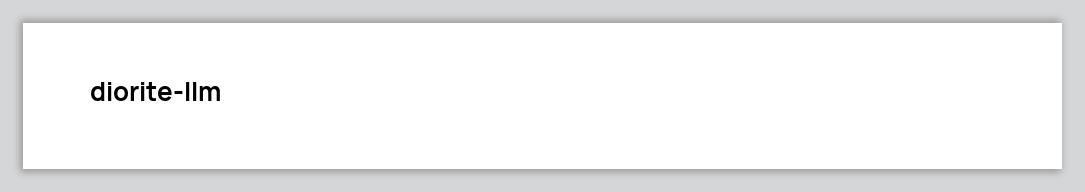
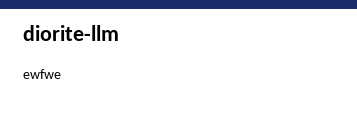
+ ewfwe

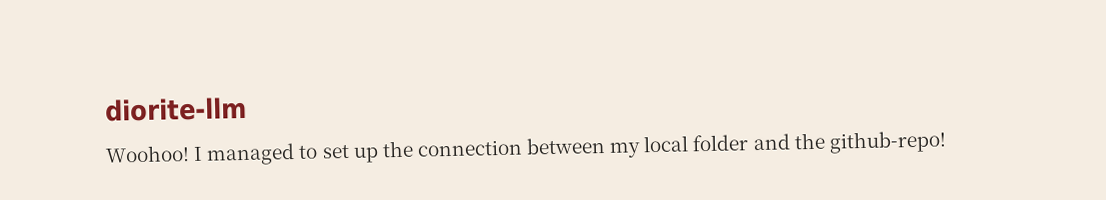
- ewfwe
+ Woohoo! I managed to set up the connection between my local folder and the github-repo!

